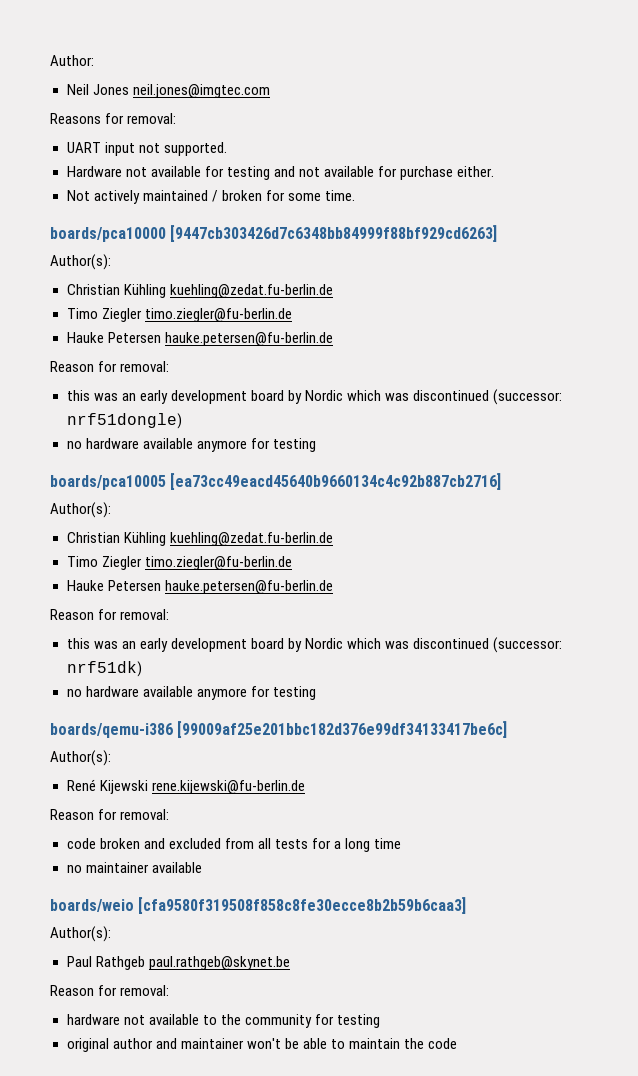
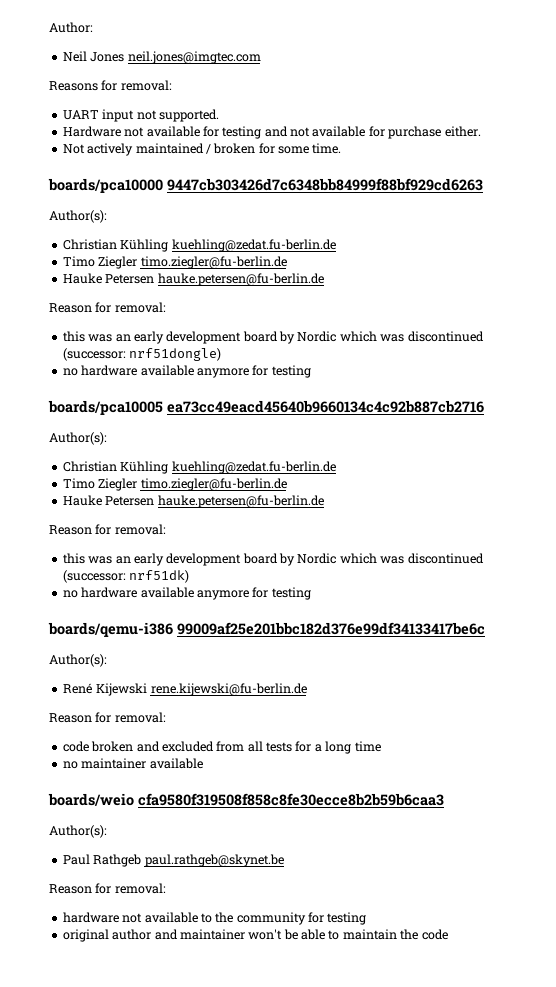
- boards/pca10000 [9447cb303426d7c6348bb84999f88bf929cd6263]
+ boards/pca10000 9447cb303426d7c6348bb84999f88bf929cd6263
- boards/pca10005 [ea73cc49eacd45640b9660134c4c92b887cb2716]
+ boards/pca10005 ea73cc49eacd45640b9660134c4c92b887cb2716
- boards/qemu-i386 [99009af25e201bbc182d376e99df34133417be6c]
+ boards/qemu-i386 99009af25e201bbc182d376e99df34133417be6c
- boards/weio [cfa9580f319508f858c8fe30ecce8b2b59b6caa3]
+ boards/weio cfa9580f319508f858c8fe30ecce8b2b59b6caa3

